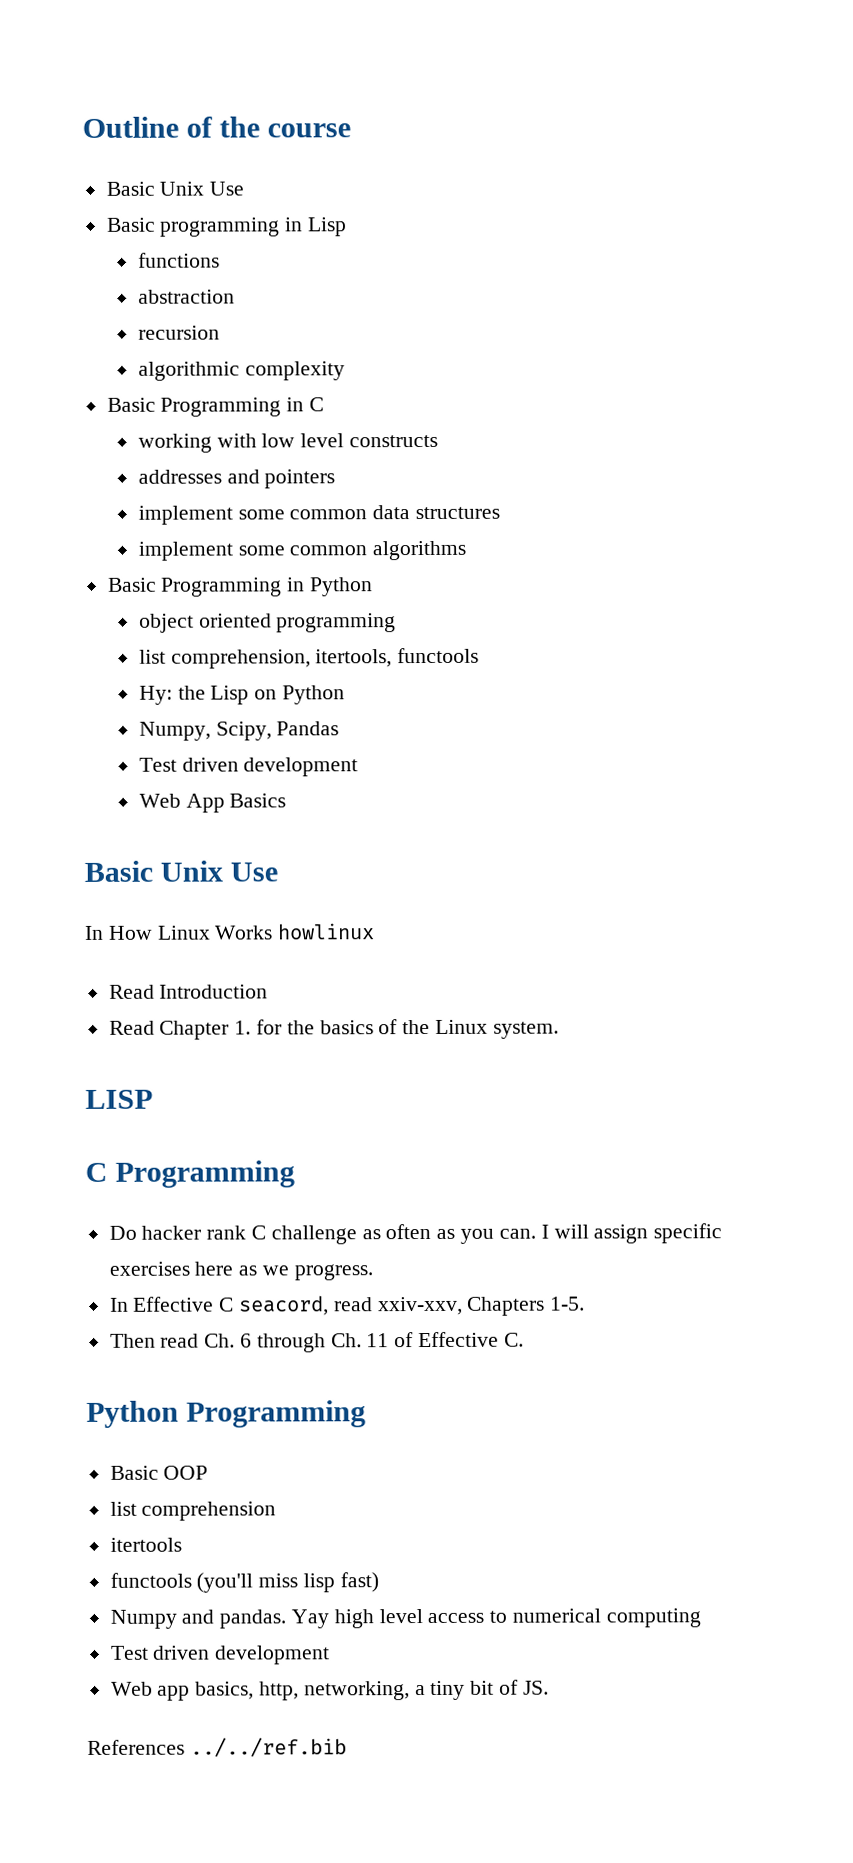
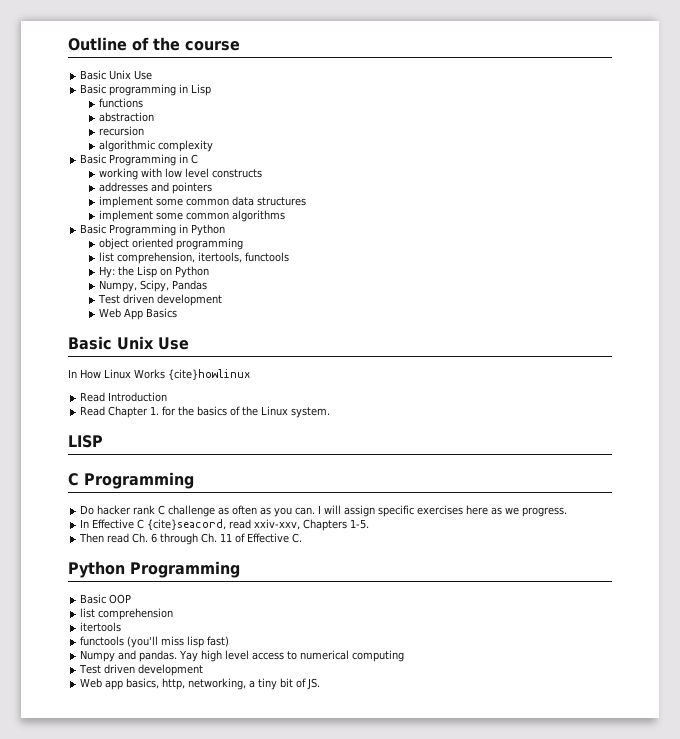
- In How Linux Works howlinux
+ In How Linux Works {cite}howlinux
- In Effective C seacord, read xxiv-xxv, Chapters 1-5.
+ In Effective C {cite}seacord, read xxiv-xxv, Chapters 1-5.
- References ../../ref.bib

